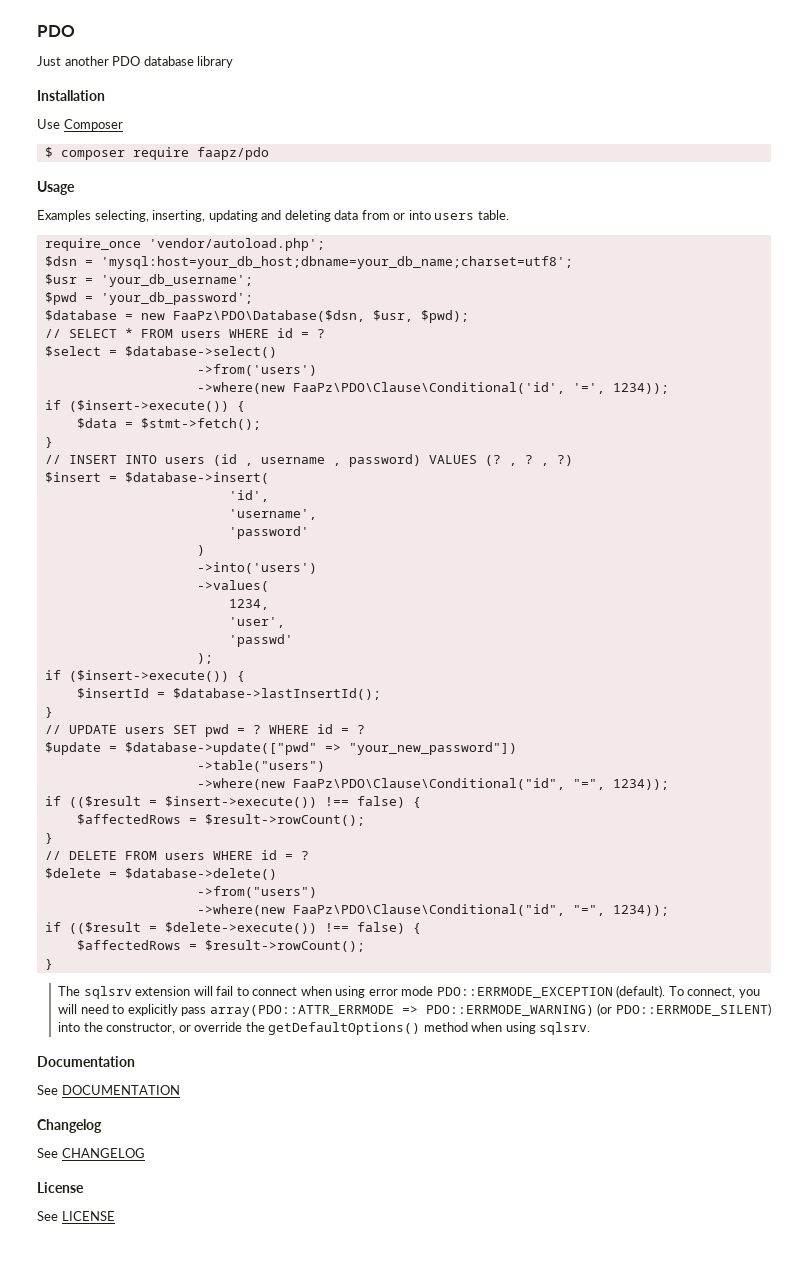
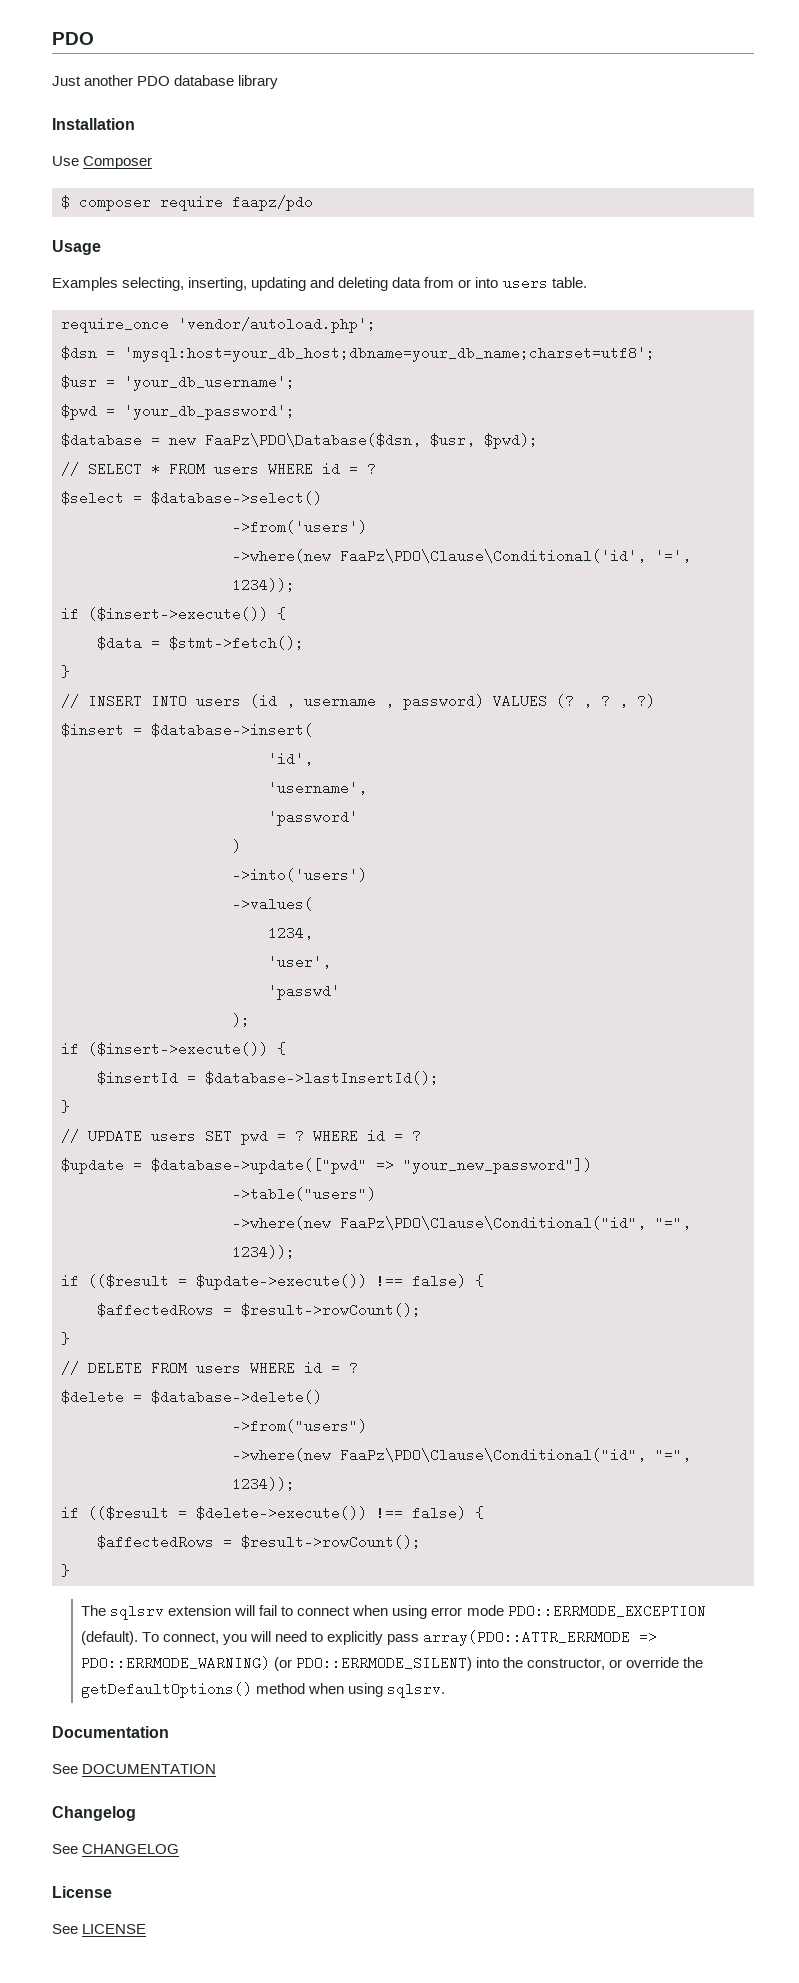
- if (($result = $insert->execute()) !== false) {
+ if (($result = $update->execute()) !== false) {

